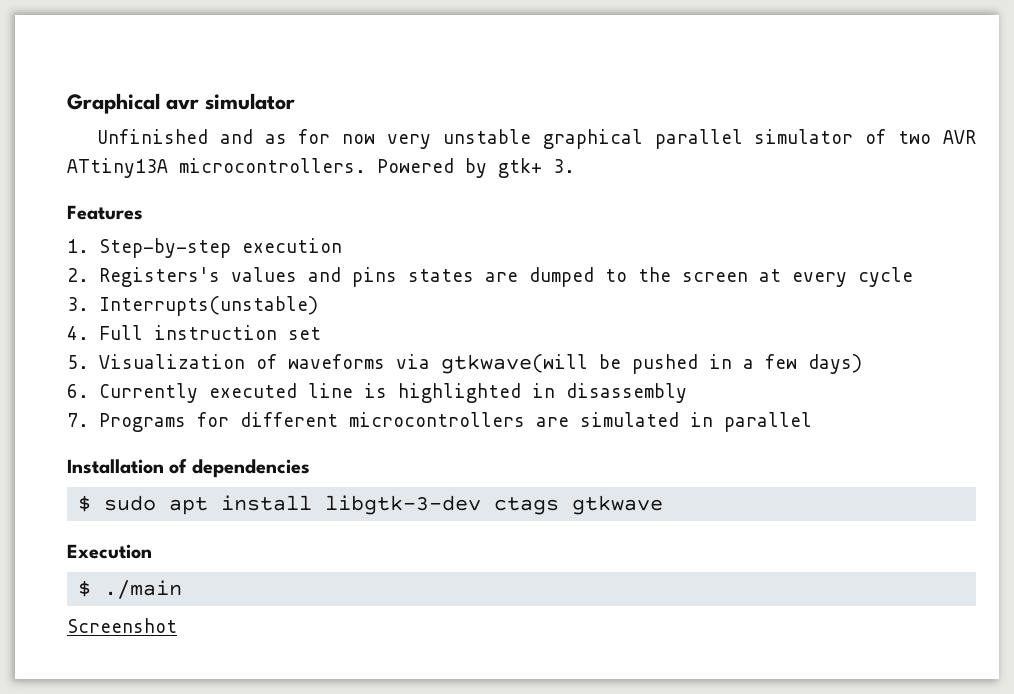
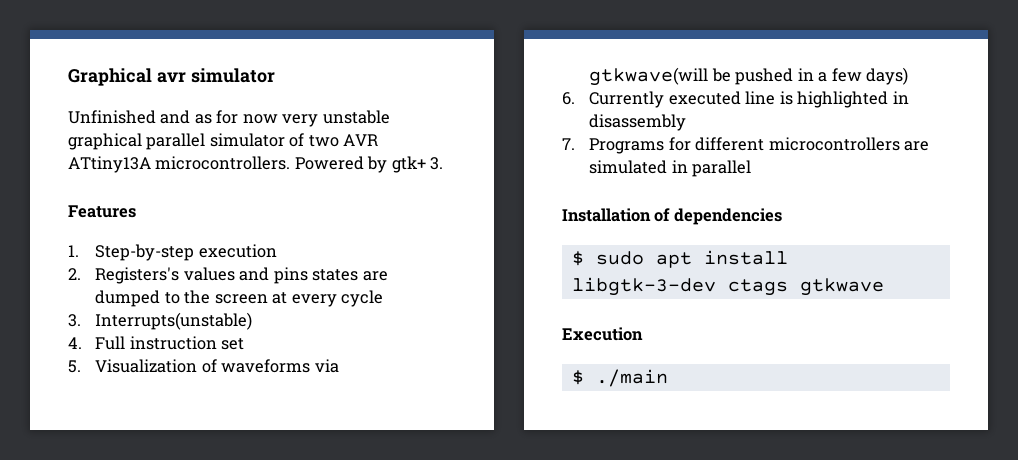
- Screenshot

